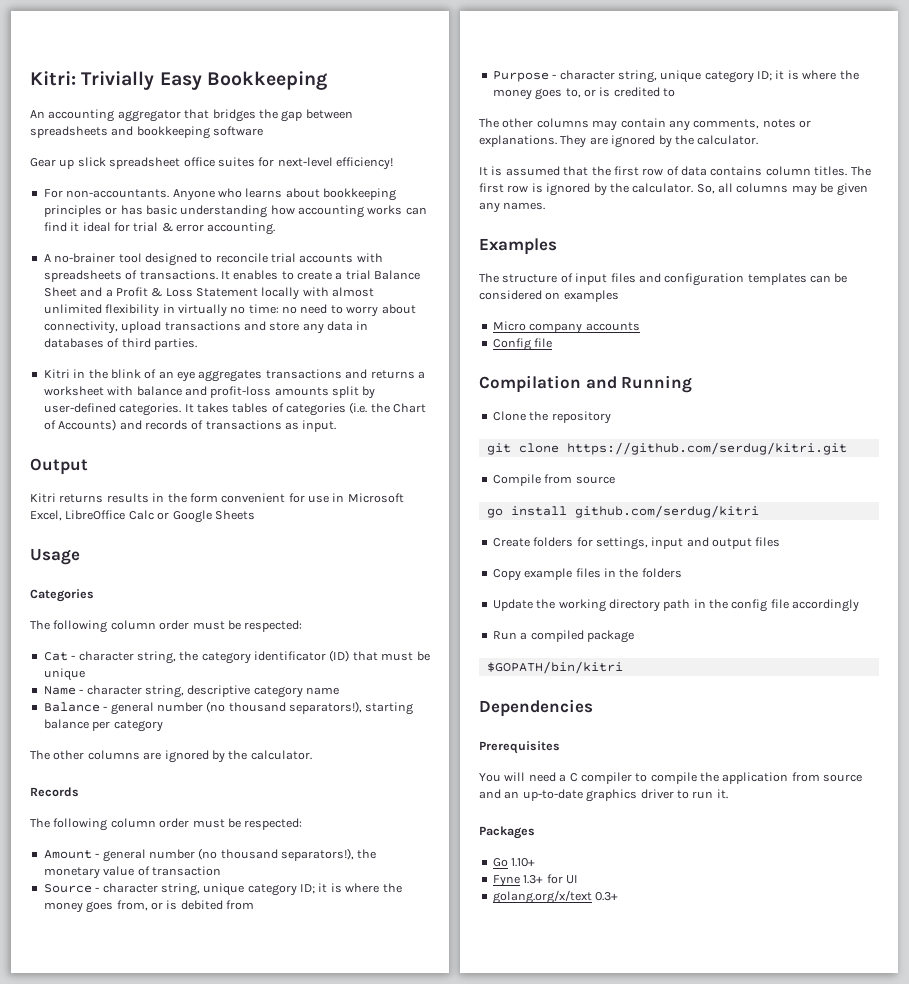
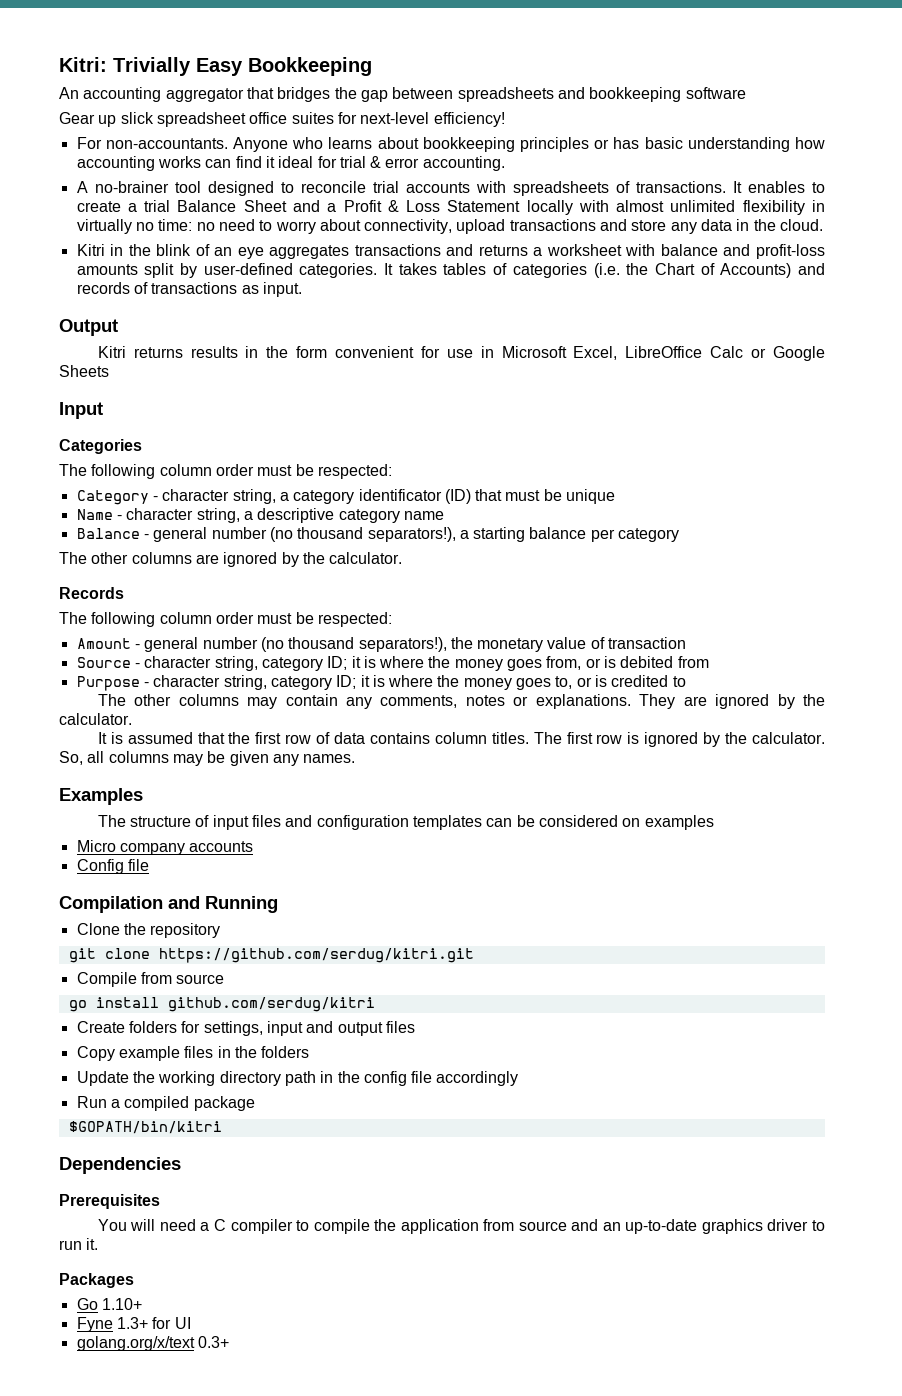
- It enables to create a trial Balance Sheet and a Profit & Loss Statement locally with almost unlimited flexibility in virtually no time: no need to worry about connectivity, upload transactions and store any data in databases of third parties.
+ It enables to create a trial Balance Sheet and a Profit & Loss Statement locally with almost unlimited flexibility in virtually no time: no need to worry about connectivity, upload transactions and store any data in the cloud.
- Usage
+ Input
- Cat - character string, the category identificator (ID) that must be unique
+ Category - character string, a category identificator (ID) that must be unique
- Name - character string, descriptive category name
+ Name - character string, a descriptive category name
- Balance - general number (no thousand separators!), starting balance per category
+ Balance - general number (no thousand separators!), a starting balance per category
- Source - character string, unique category ID; it is where the money goes from, or is debited from
+ Source - character string, category ID; it is where the money goes from, or is debited from
- Purpose - character string, unique category ID; it is where the money goes to, or is credited to
+ Purpose - character string, category ID; it is where the money goes to, or is credited to

